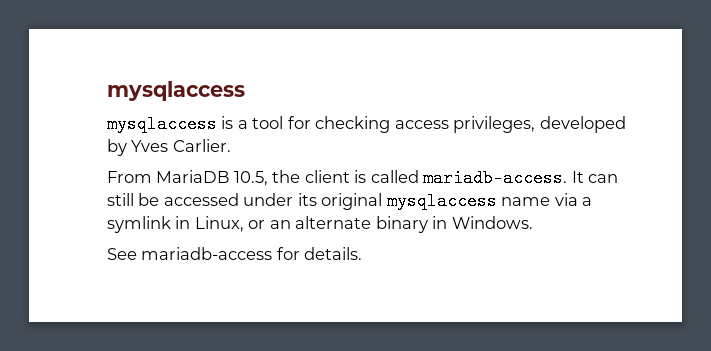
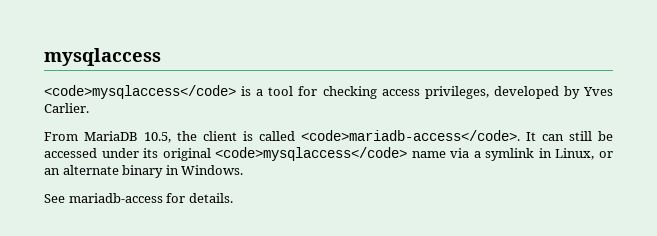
- mysqlaccess is a tool for checking access privileges, developed by Yves Carlier.
+ <code>mysqlaccess</code> is a tool for checking access privileges, developed by Yves Carlier.
- From MariaDB 10.5, the client is called mariadb-access.
+ From MariaDB 10.5, the client is called <code>mariadb-access</code>.
- It can still be accessed under its original mysqlaccess name via a symlink in Linux, or an alternate binary in Windows.
+ It can still be accessed under its original <code>mysqlaccess</code> name via a symlink in Linux, or an alternate binary in Windows.

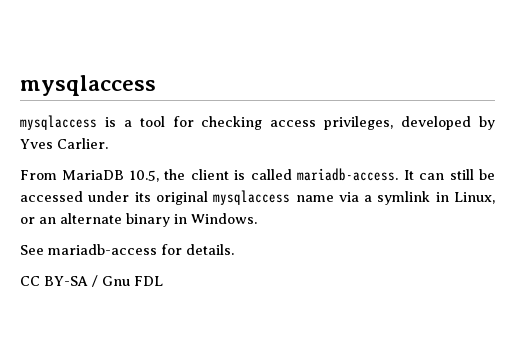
- <code>mysqlaccess</code> is a tool for checking access privileges, developed by Yves Carlier.
+ mysqlaccess is a tool for checking access privileges, developed by Yves Carlier.
- From MariaDB 10.5, the client is called <code>mariadb-access</code>.
+ From MariaDB 10.5, the client is called mariadb-access.
- It can still be accessed under its original <code>mysqlaccess</code> name via a symlink in Linux, or an alternate binary in Windows.
+ It can still be accessed under its original mysqlaccess name via a symlink in Linux, or an alternate binary in Windows.
+ CC BY-SA / Gnu FDL

